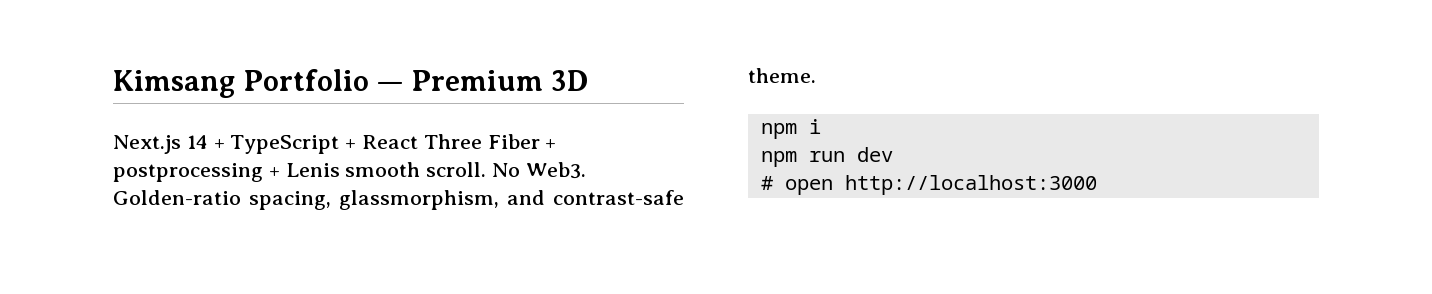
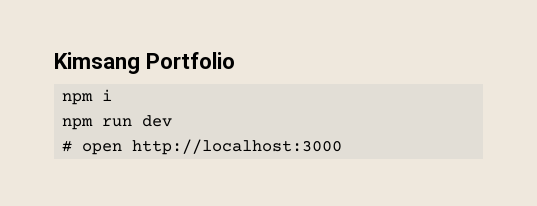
- Kimsang Portfolio — Premium 3D
- Next.js 14 + TypeScript + React Three Fiber + postprocessing + Lenis smooth scroll. No Web3. Golden-ratio spacing, glassmorphism, and contrast-safe theme.
+ Kimsang Portfolio

